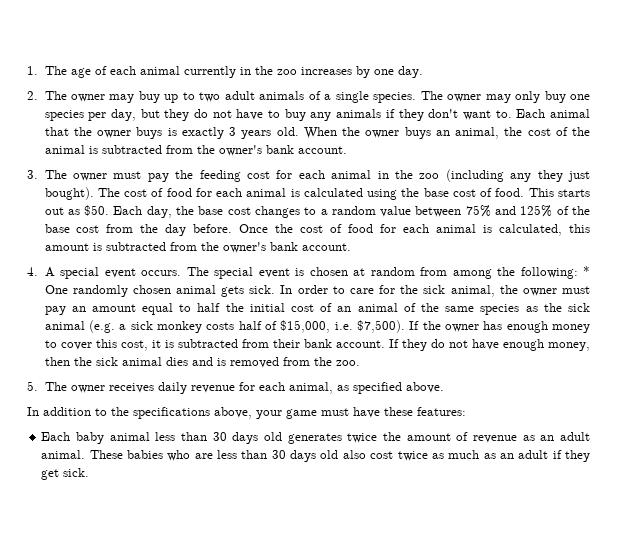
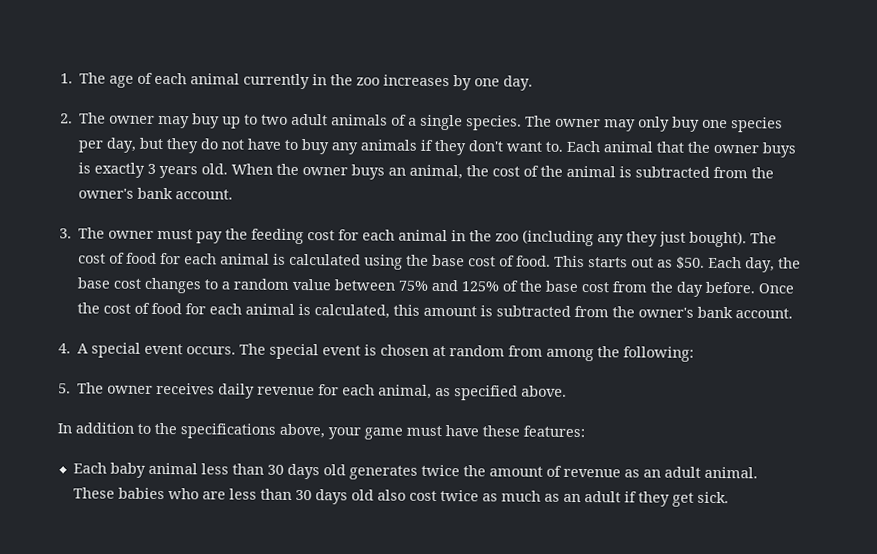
- The special event is chosen at random from among the following: * One randomly chosen animal gets sick. In order to care for the sick animal, the owner must pay an amount equal to half the initial cost of an animal of the same species as the sick animal (e.g. a sick monkey costs half of $15,000, i.e. $7,500). If the owner has enough money to cover this cost, it is subtracted from their bank account. If they do not have enough money, then the sick animal dies and is removed from the zoo.
+ The special event is chosen at random from among the following:

